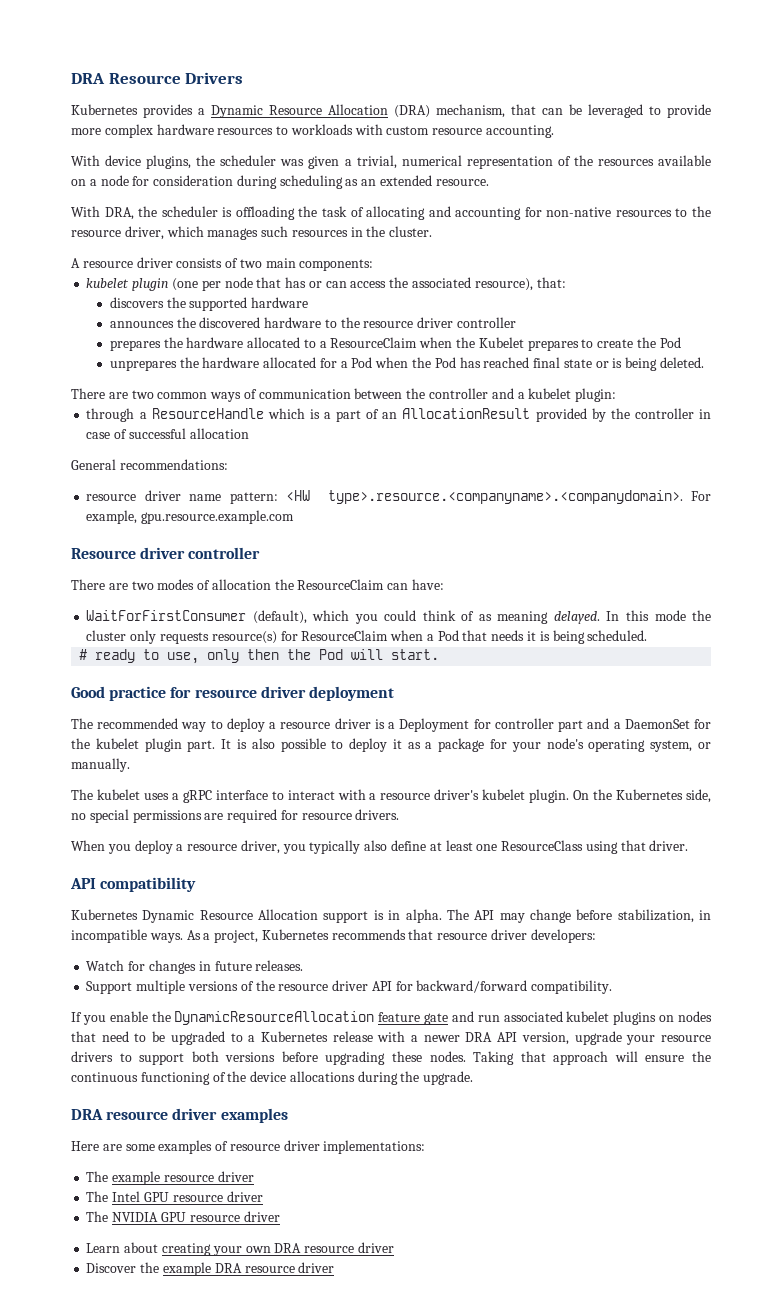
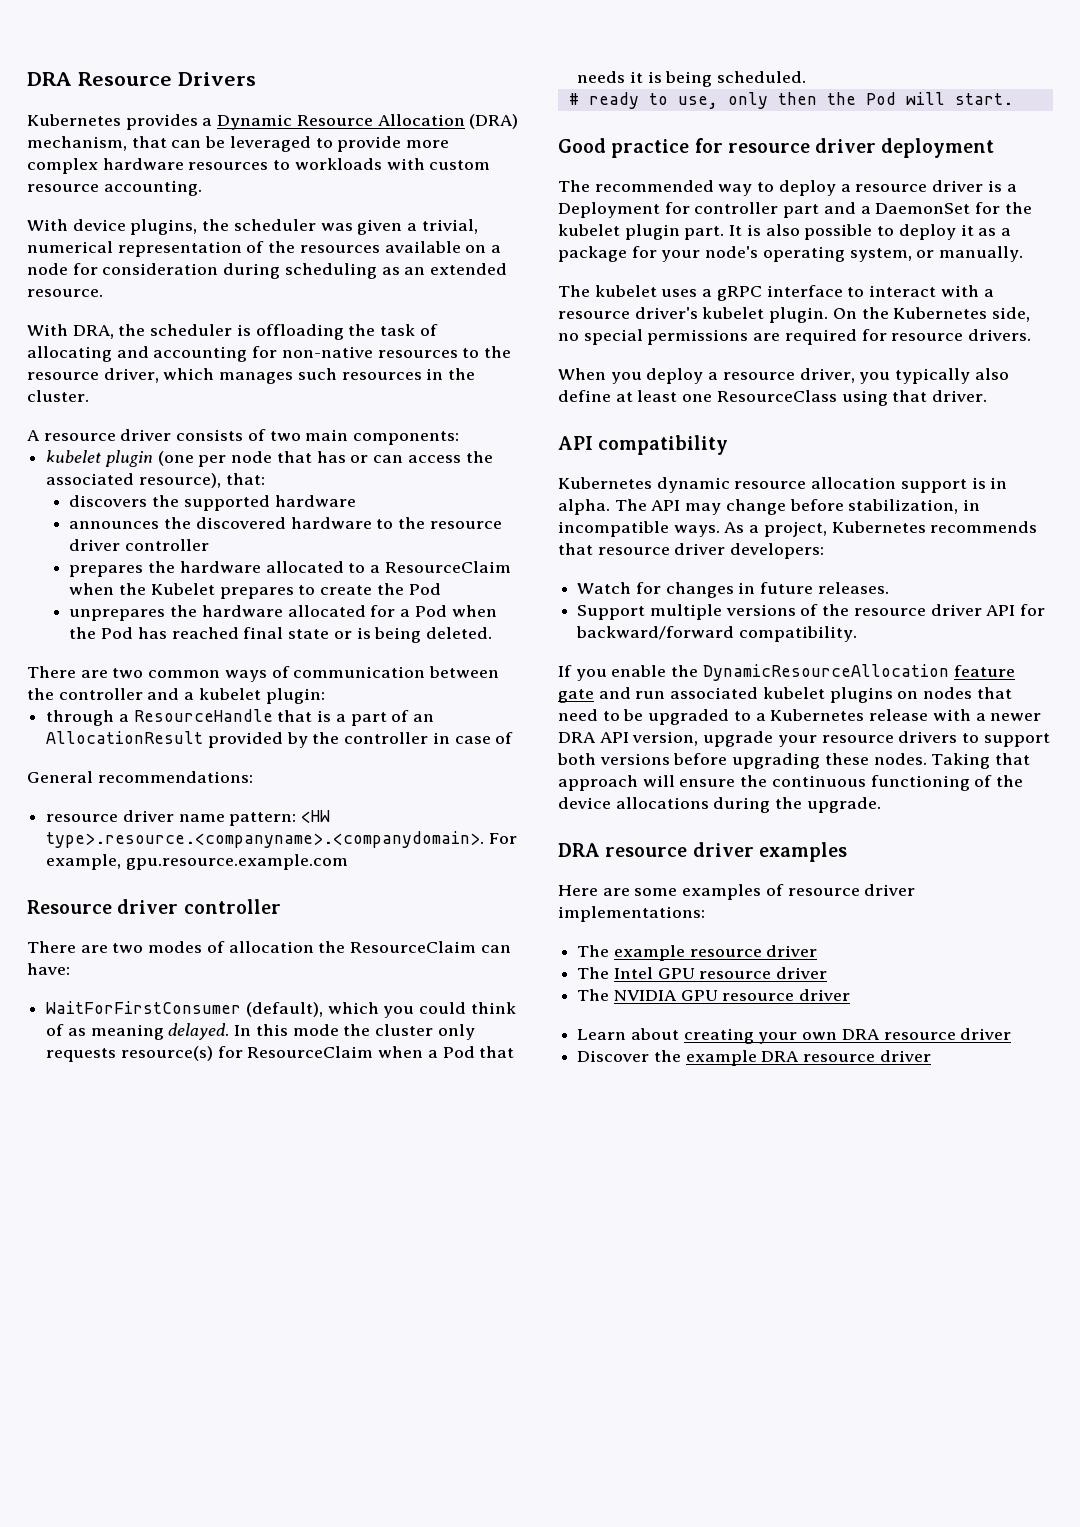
- through a ResourceHandle which is a part of an AllocationResult provided by the controller in case of successful allocation
+ through a ResourceHandle that is a part of an AllocationResult provided by the controller in case of
- Kubernetes Dynamic Resource Allocation support is in alpha.
+ Kubernetes dynamic resource allocation support is in alpha.

